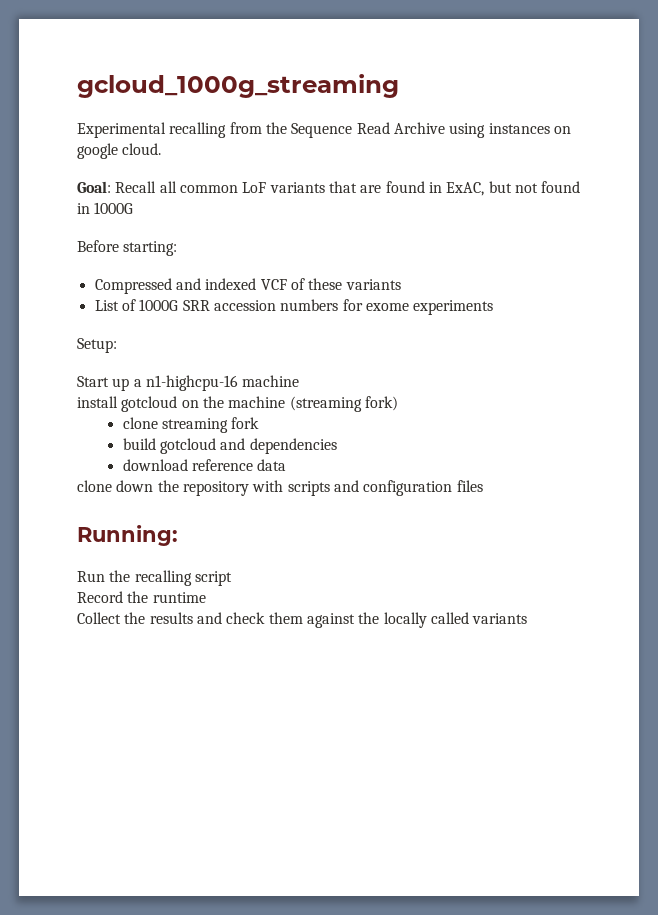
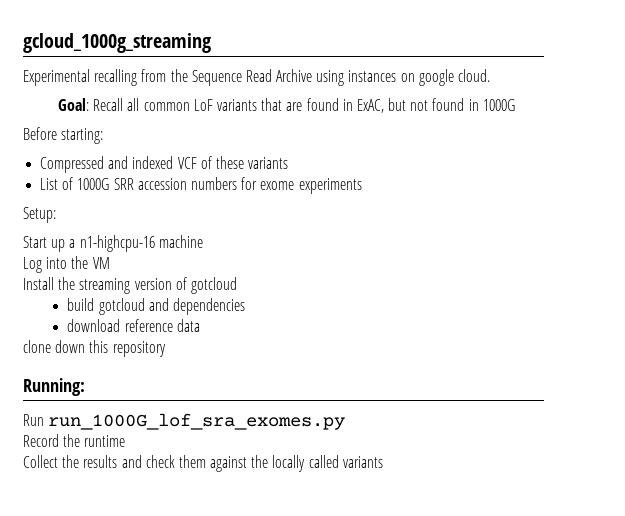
- install gotcloud on the machine (streaming fork)
- clone streaming fork
+ Log into the VM
+ Install the streaming version of gotcloud
- clone down the repository with scripts and configuration files
+ clone down this repository
- Run the recalling script
+ Run run_1000G_lof_sra_exomes.py

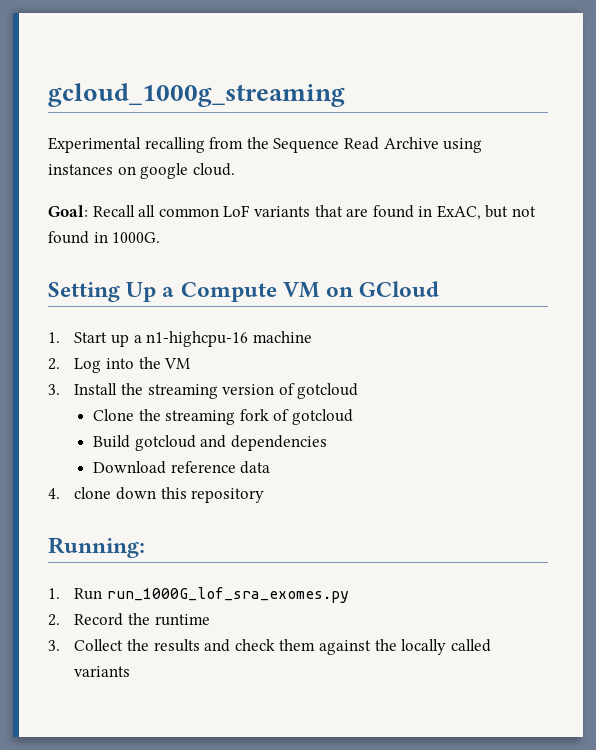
- Goal: Recall all common LoF variants that are found in ExAC, but not found in 1000G
- Before starting:
- Compressed and indexed VCF of these variants
- List of 1000G SRR accession numbers for exome experiments
- Setup:
- Start up a n1-highcpu-16 machine
+ Goal: Recall all common LoF variants that are found in ExAC, but not found in 1000G.
+ Setting Up a Compute VM on GCloud
+ 1. Start up a n1-highcpu-16 machine
- Log into the VM
+ 2. Log into the VM
- Install the streaming version of gotcloud
+ 3. Install the streaming version of gotcloud
- build gotcloud and dependencies
+ Clone the streaming fork of gotcloud
+ Build gotcloud and dependencies
- download reference data
+ Download reference data
- clone down this repository
+ 4. clone down this repository
- Run run_1000G_lof_sra_exomes.py
+ 1. Run run_1000G_lof_sra_exomes.py
- Record the runtime
+ 2. Record the runtime
- Collect the results and check them against the locally called variants
+ 3. Collect the results and check them against the locally called variants

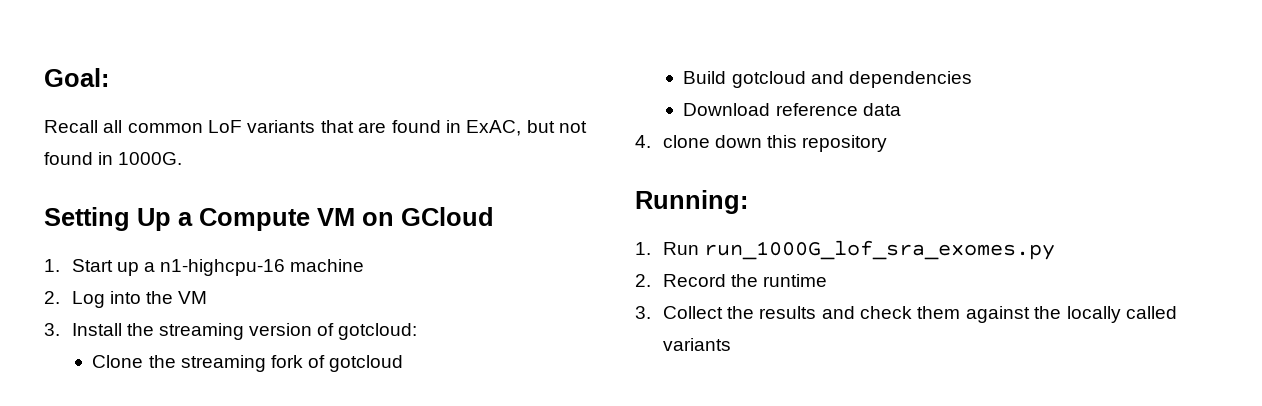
- gcloud_1000g_streaming
- Experimental recalling from the Sequence Read Archive using instances on google cloud.
- Goal: Recall all common LoF variants that are found in ExAC, but not found in 1000G.
+ Goal:
+ Recall all common LoF variants that are found in ExAC, but not found in 1000G.
- 3. Install the streaming version of gotcloud
+ 3. Install the streaming version of gotcloud:

